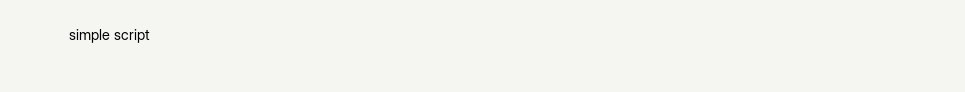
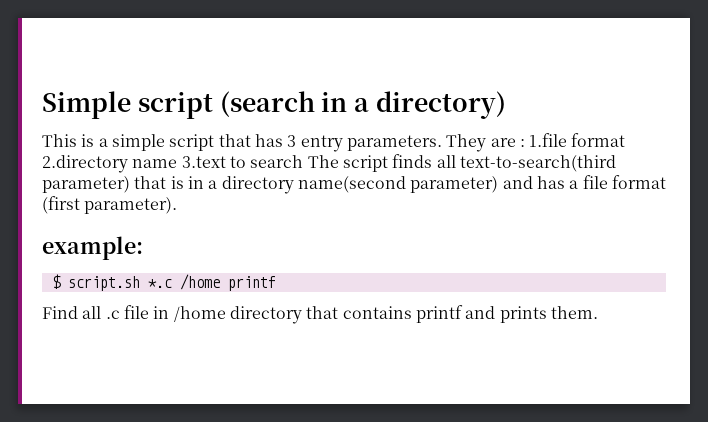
- simple script
+ Simple script (search in a directory)
+ This is a simple script that has 3 entry parameters. They are : 1.file format 2.directory name 3.text to search The script finds all text-to-search(third parameter) that is in a directory name(second parameter) and has a file format (first parameter).
+ example:
+ $ script.sh *.c /home printf
+ Find all .c file in /home directory that contains printf and prints them.

